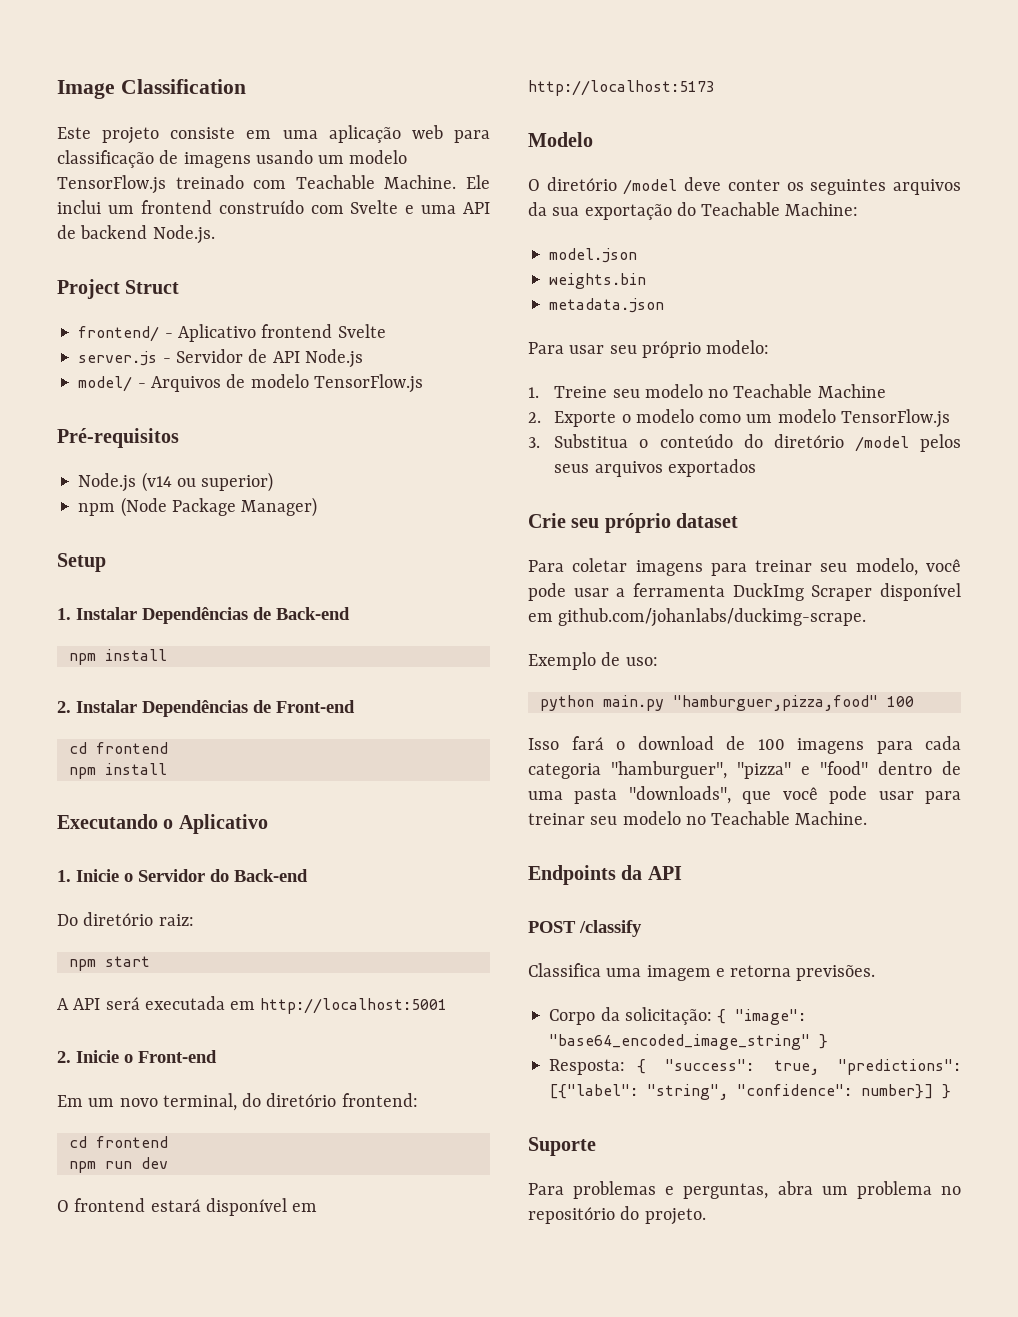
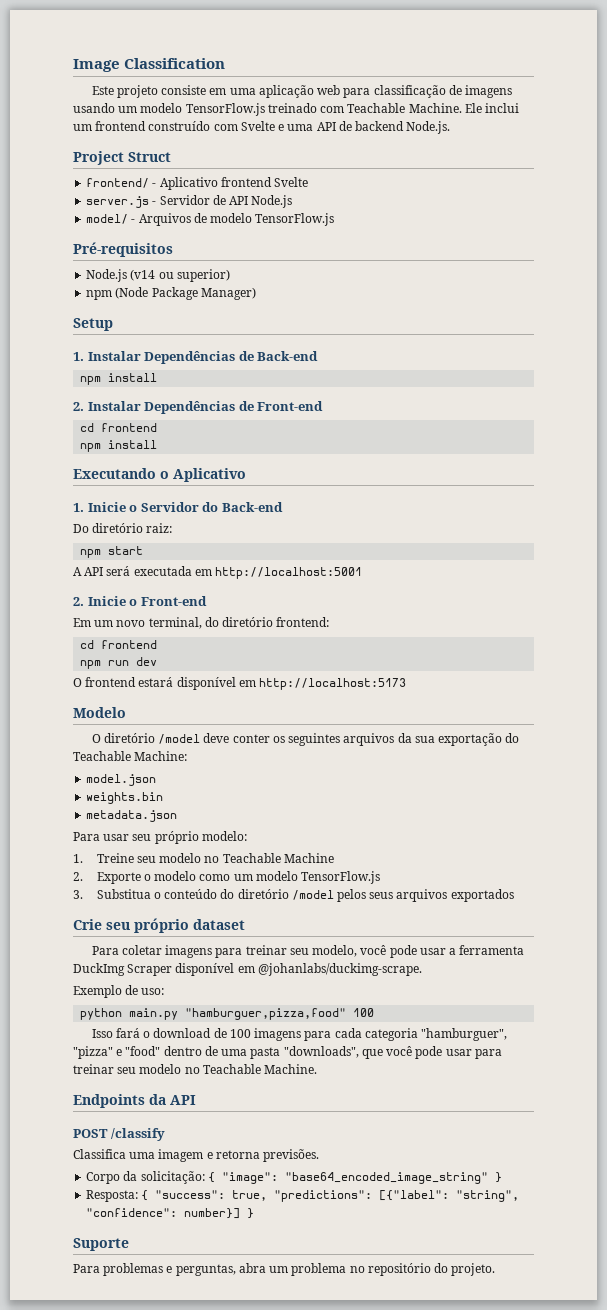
- Para coletar imagens para treinar seu modelo, você pode usar a ferramenta DuckImg Scraper disponível em github.com/johanlabs/duckimg-scrape.
+ Para coletar imagens para treinar seu modelo, você pode usar a ferramenta DuckImg Scraper disponível em @johanlabs/duckimg-scrape.

